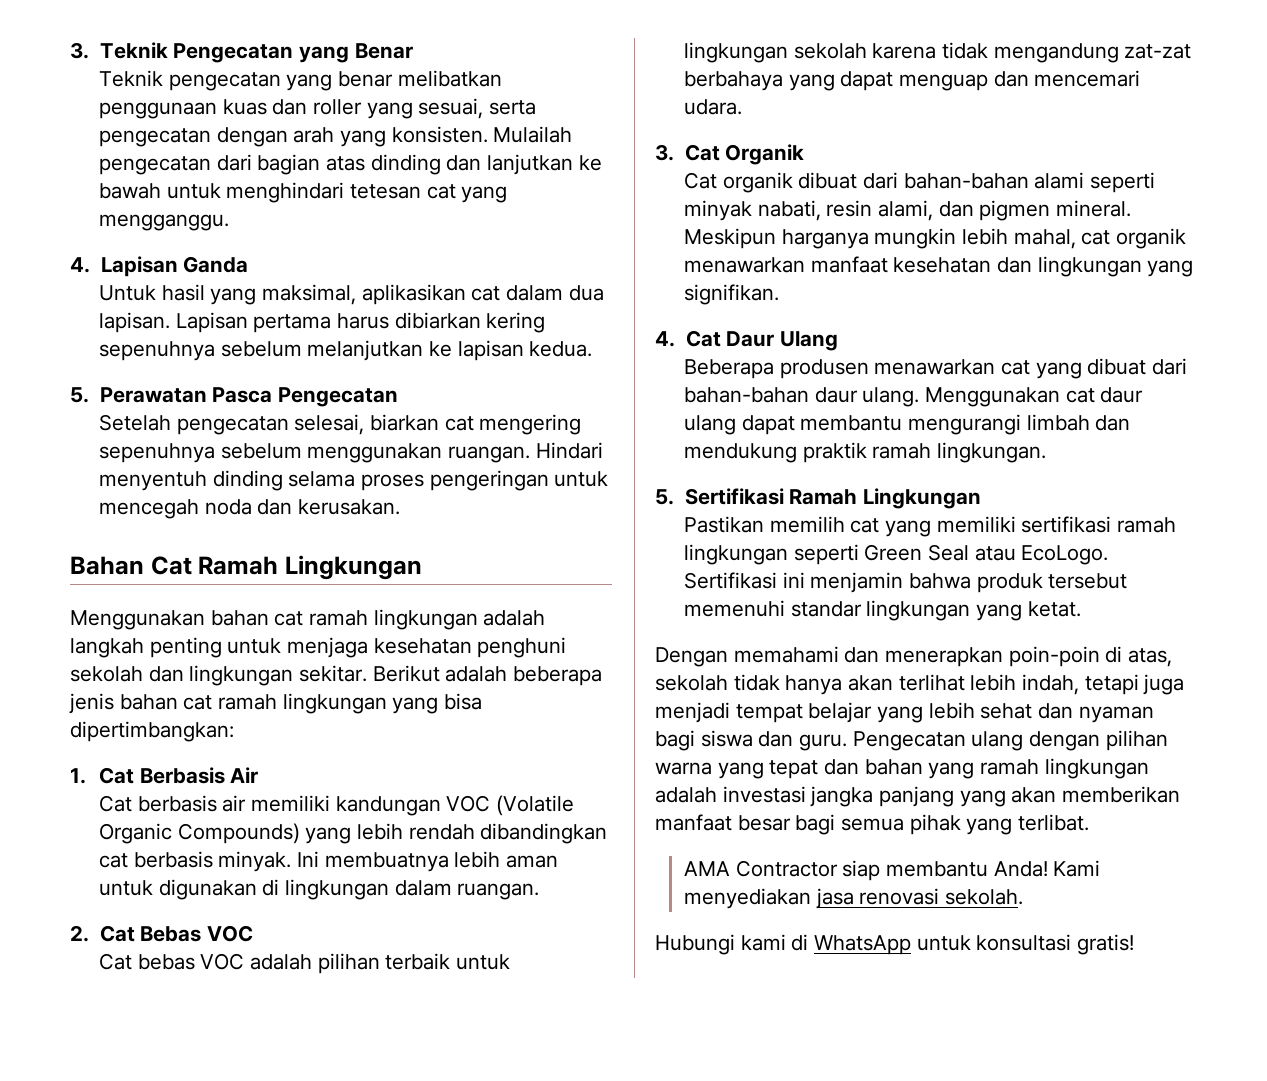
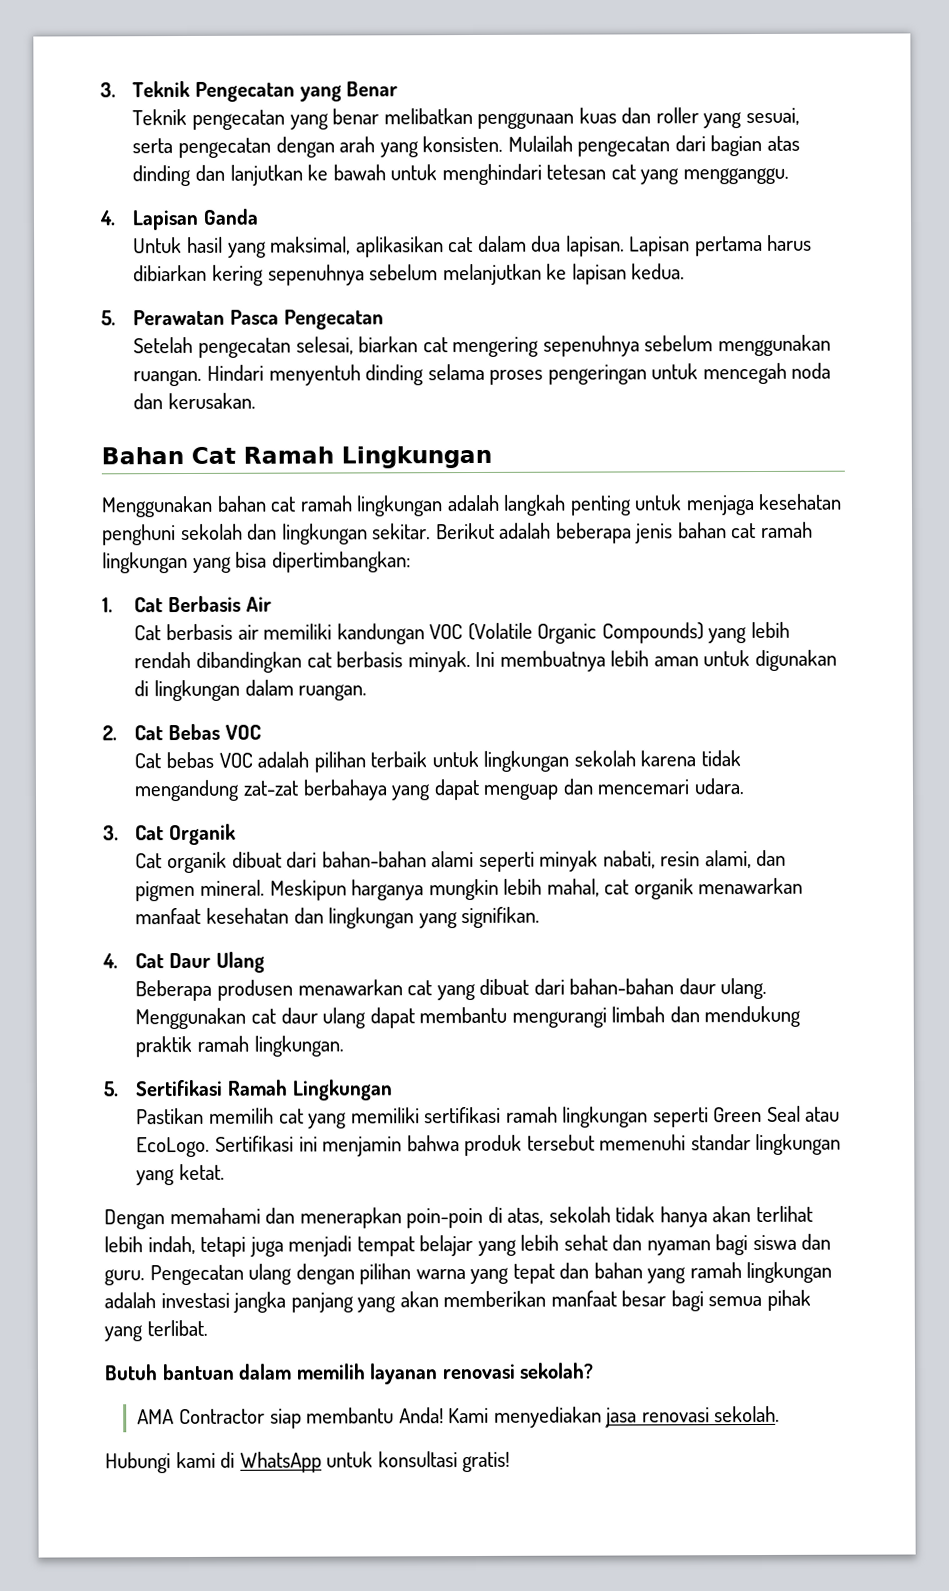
+ Butuh bantuan dalam memilih layanan renovasi sekolah?

